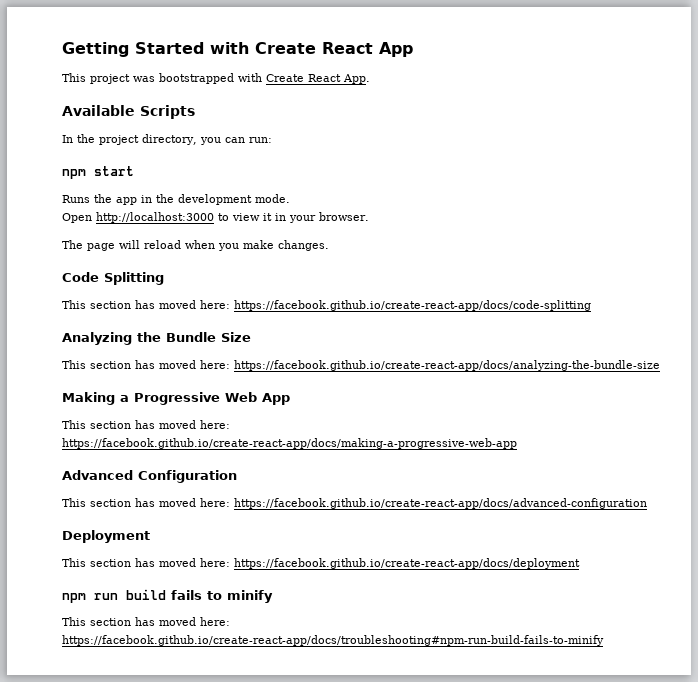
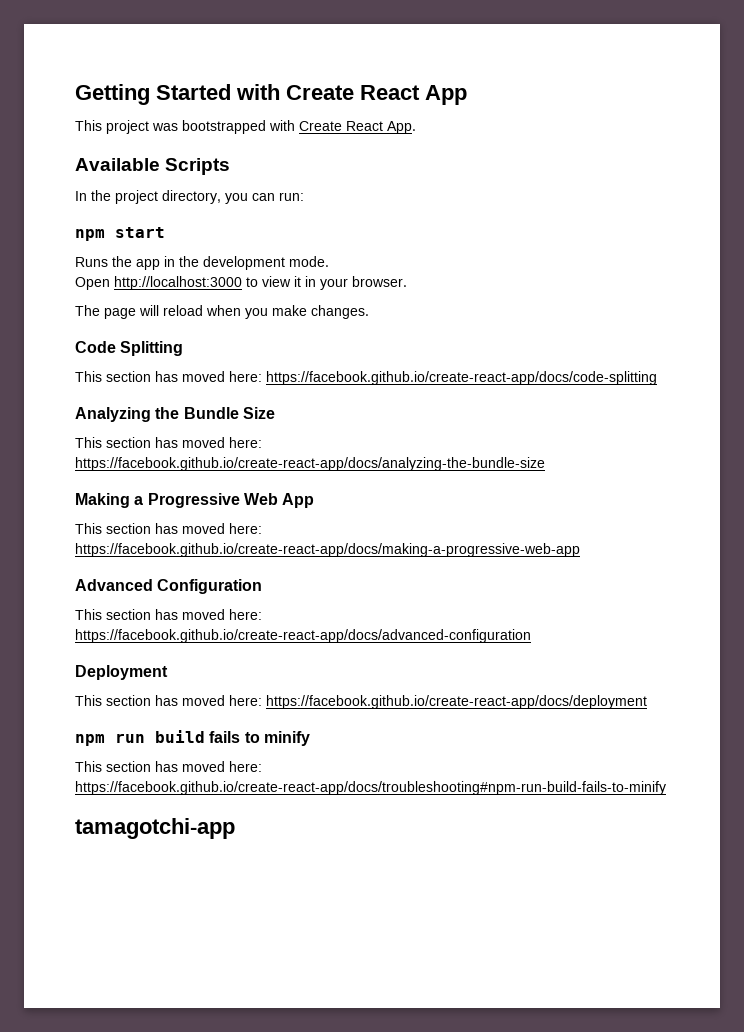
+ tamagotchi-app

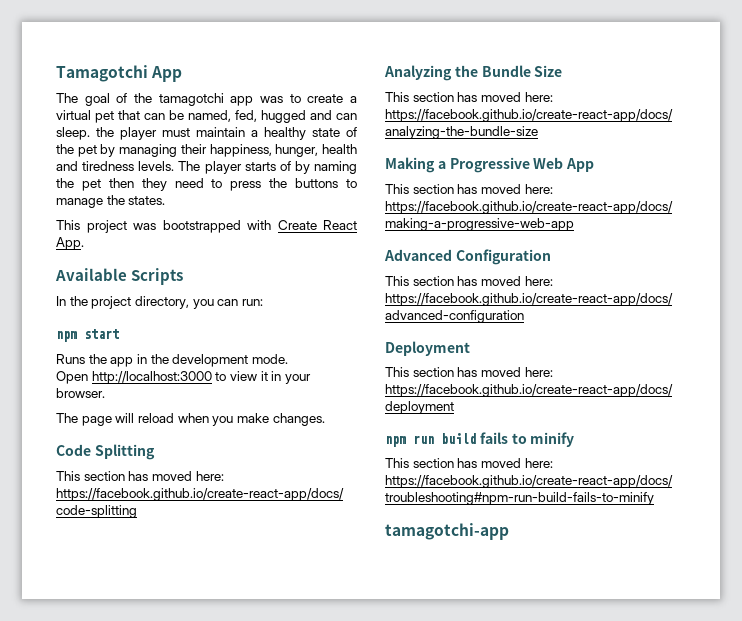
- Getting Started with Create React App
+ Tamagotchi App
+ The goal of the tamagotchi app was to create a virtual pet that can be named, fed, hugged and can sleep. the player must maintain a healthy state of the pet by managing their happiness, hunger, health and tiredness levels. The player starts of by naming the pet then they need to press the buttons to manage the states.

